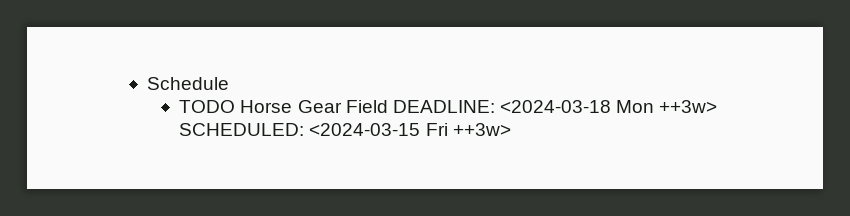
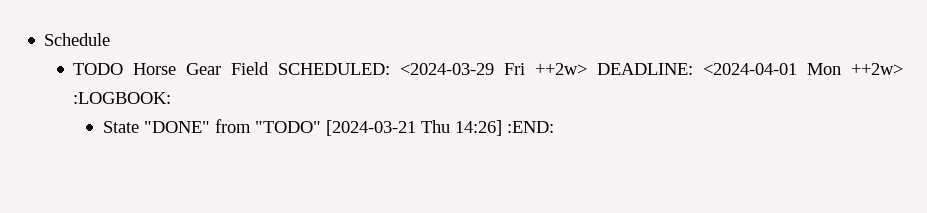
- TODO Horse Gear Field DEADLINE: <2024-03-18 Mon ++3w> SCHEDULED: <2024-03-15 Fri ++3w>
+ TODO Horse Gear Field SCHEDULED: <2024-03-29 Fri ++2w> DEADLINE: <2024-04-01 Mon ++2w> :LOGBOOK:
+ State "DONE" from "TODO" [2024-03-21 Thu 14:26] :END:

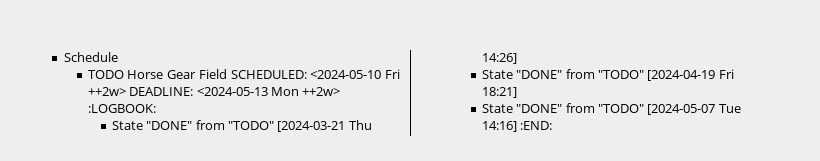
- TODO Horse Gear Field SCHEDULED: <2024-03-29 Fri ++2w> DEADLINE: <2024-04-01 Mon ++2w> :LOGBOOK:
+ TODO Horse Gear Field SCHEDULED: <2024-05-10 Fri ++2w> DEADLINE: <2024-05-13 Mon ++2w> :LOGBOOK:
- State "DONE" from "TODO" [2024-03-21 Thu 14:26] :END:
+ State "DONE" from "TODO" [2024-03-21 Thu 14:26]
+ State "DONE" from "TODO" [2024-04-19 Fri 18:21]
+ State "DONE" from "TODO" [2024-05-07 Tue 14:16] :END:

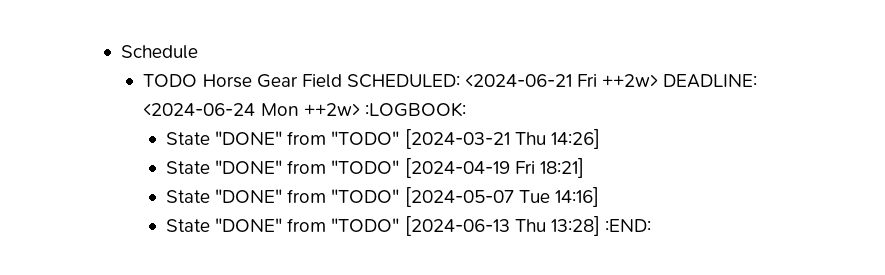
- TODO Horse Gear Field SCHEDULED: <2024-05-10 Fri ++2w> DEADLINE: <2024-05-13 Mon ++2w> :LOGBOOK:
+ TODO Horse Gear Field SCHEDULED: <2024-06-21 Fri ++2w> DEADLINE: <2024-06-24 Mon ++2w> :LOGBOOK:
- State "DONE" from "TODO" [2024-05-07 Tue 14:16] :END:
+ State "DONE" from "TODO" [2024-05-07 Tue 14:16]
+ State "DONE" from "TODO" [2024-06-13 Thu 13:28] :END:

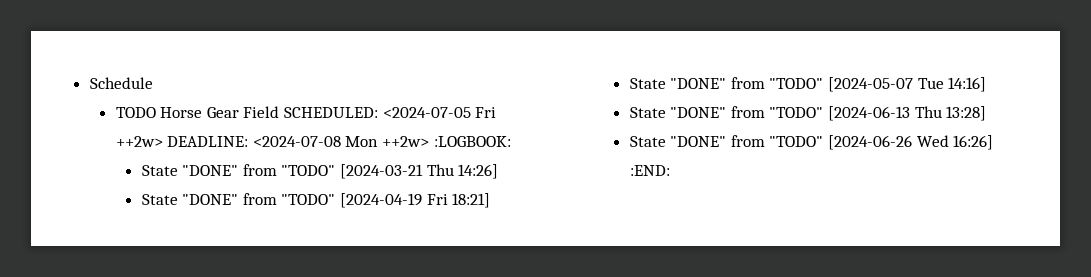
- TODO Horse Gear Field SCHEDULED: <2024-06-21 Fri ++2w> DEADLINE: <2024-06-24 Mon ++2w> :LOGBOOK:
+ TODO Horse Gear Field SCHEDULED: <2024-07-05 Fri ++2w> DEADLINE: <2024-07-08 Mon ++2w> :LOGBOOK:
- State "DONE" from "TODO" [2024-06-13 Thu 13:28] :END:
+ State "DONE" from "TODO" [2024-06-13 Thu 13:28]
+ State "DONE" from "TODO" [2024-06-26 Wed 16:26] :END:

